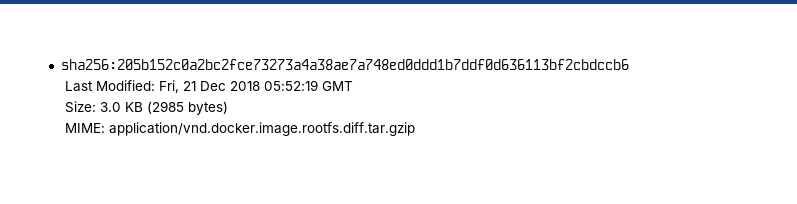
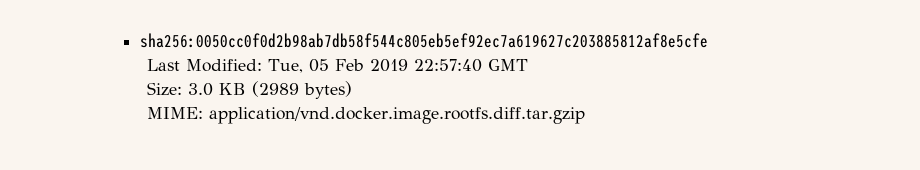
- sha256:205b152c0a2bc2fce73273a4a38ae7a748ed0ddd1b7ddf0d636113bf2cbdccb6
+ sha256:0050cc0f0d2b98ab7db58f544c805eb5ef92ec7a619627c203885812af8e5cfe
- Last Modified: Fri, 21 Dec 2018 05:52:19 GMT
+ Last Modified: Tue, 05 Feb 2019 22:57:40 GMT
- Size: 3.0 KB (2985 bytes)
+ Size: 3.0 KB (2989 bytes)

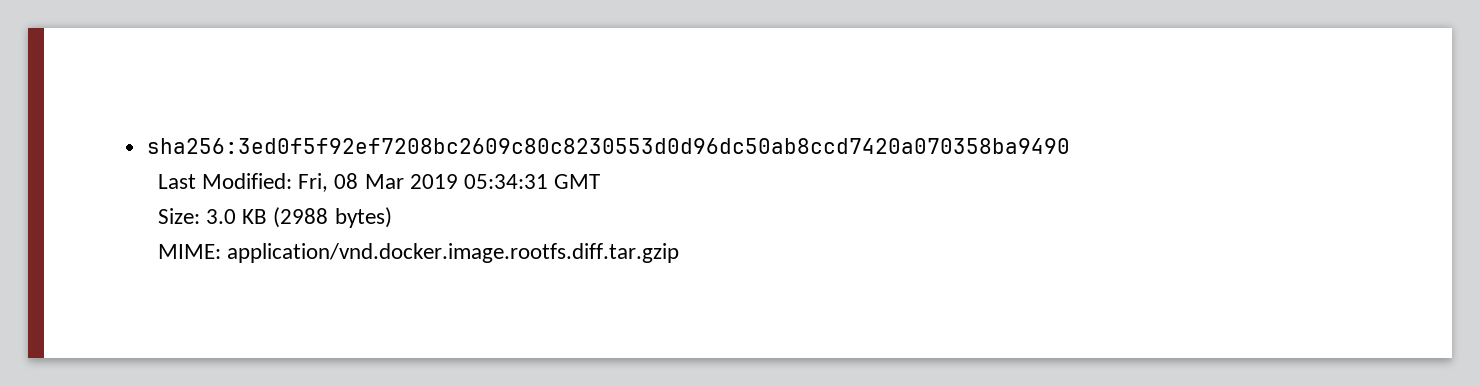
- sha256:0050cc0f0d2b98ab7db58f544c805eb5ef92ec7a619627c203885812af8e5cfe
+ sha256:3ed0f5f92ef7208bc2609c80c8230553d0d96dc50ab8ccd7420a070358ba9490
- Last Modified: Tue, 05 Feb 2019 22:57:40 GMT
+ Last Modified: Fri, 08 Mar 2019 05:34:31 GMT
- Size: 3.0 KB (2989 bytes)
+ Size: 3.0 KB (2988 bytes)

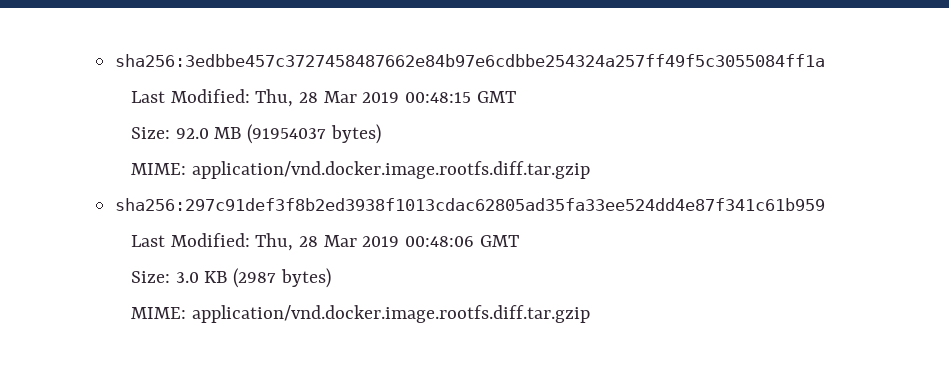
- sha256:3ed0f5f92ef7208bc2609c80c8230553d0d96dc50ab8ccd7420a070358ba9490
- Last Modified: Fri, 08 Mar 2019 05:34:31 GMT
+ sha256:3edbbe457c3727458487662e84b97e6cdbbe254324a257ff49f5c3055084ff1a
+ Last Modified: Thu, 28 Mar 2019 00:48:15 GMT
+ Size: 92.0 MB (91954037 bytes)
+ MIME: application/vnd.docker.image.rootfs.diff.tar.gzip
+ sha256:297c91def3f8b2ed3938f1013cdac62805ad35fa33ee524dd4e87f341c61b959
+ Last Modified: Thu, 28 Mar 2019 00:48:06 GMT
- Size: 3.0 KB (2988 bytes)
+ Size: 3.0 KB (2987 bytes)

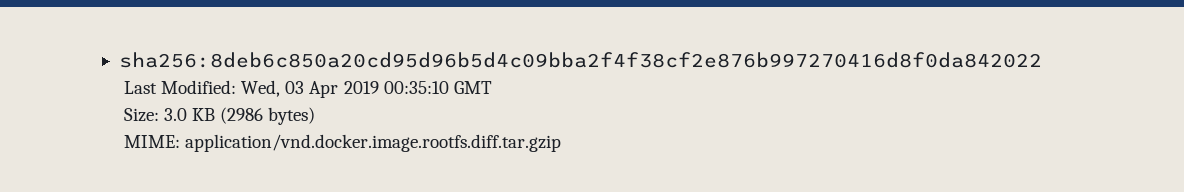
- sha256:3edbbe457c3727458487662e84b97e6cdbbe254324a257ff49f5c3055084ff1a
- Last Modified: Thu, 28 Mar 2019 00:48:15 GMT
- Size: 92.0 MB (91954037 bytes)
- MIME: application/vnd.docker.image.rootfs.diff.tar.gzip
- sha256:297c91def3f8b2ed3938f1013cdac62805ad35fa33ee524dd4e87f341c61b959
- Last Modified: Thu, 28 Mar 2019 00:48:06 GMT
+ sha256:8deb6c850a20cd95d96b5d4c09bba2f4f38cf2e876b997270416d8f0da842022
+ Last Modified: Wed, 03 Apr 2019 00:35:10 GMT
- Size: 3.0 KB (2987 bytes)
+ Size: 3.0 KB (2986 bytes)

